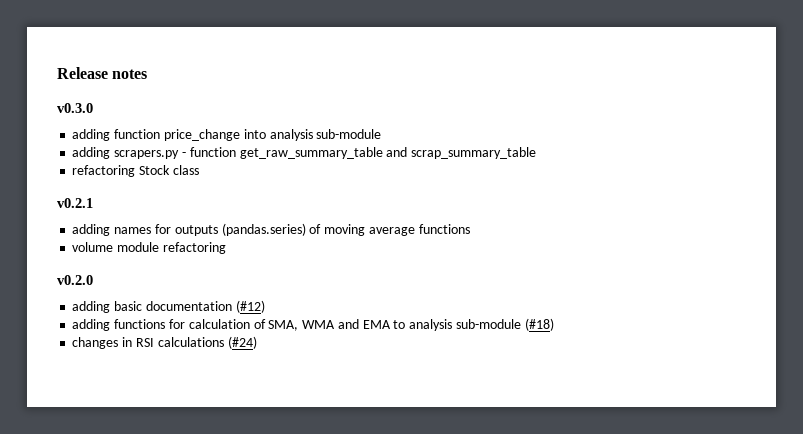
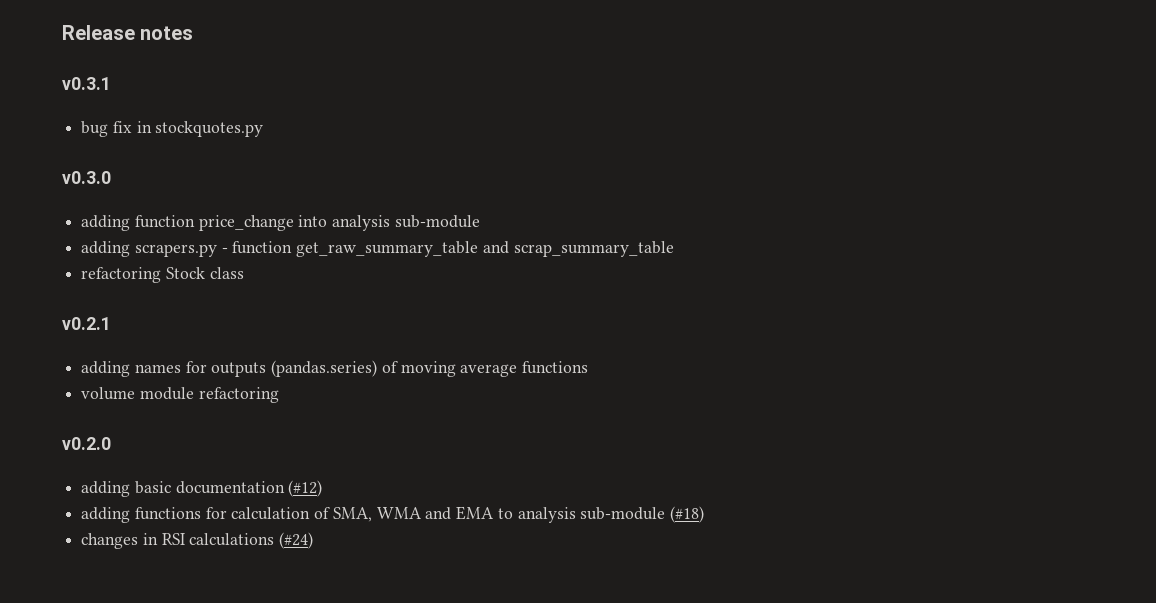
+ v0.3.1
+ bug fix in stockquotes.py

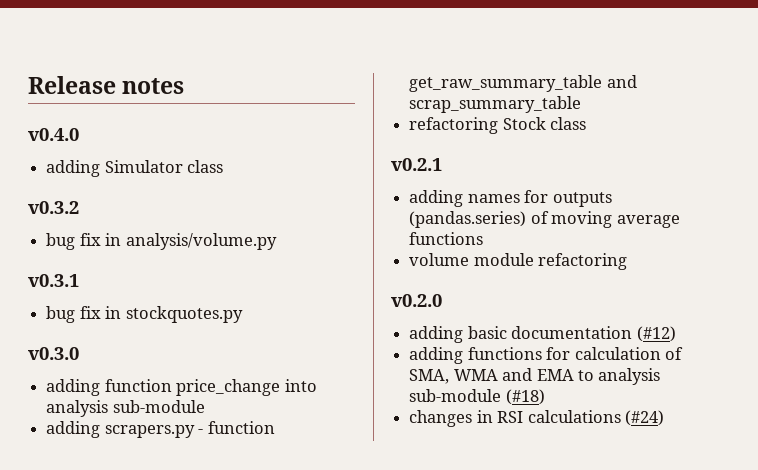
+ v0.4.0
+ adding Simulator class
+ v0.3.2
+ bug fix in analysis/volume.py

